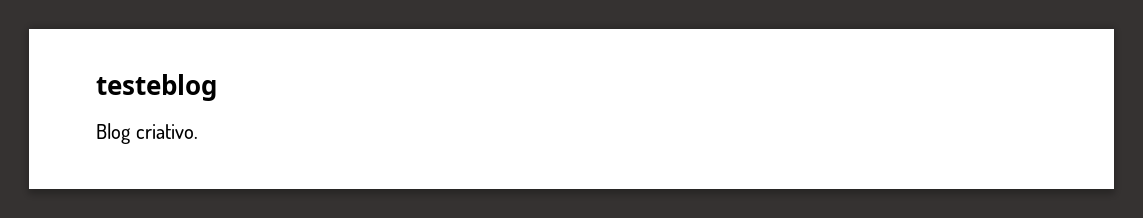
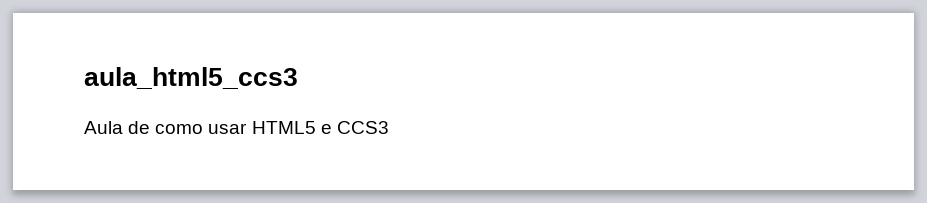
- testeblog
- Blog criativo.
+ aula_html5_ccs3
+ Aula de como usar HTML5 e CCS3

